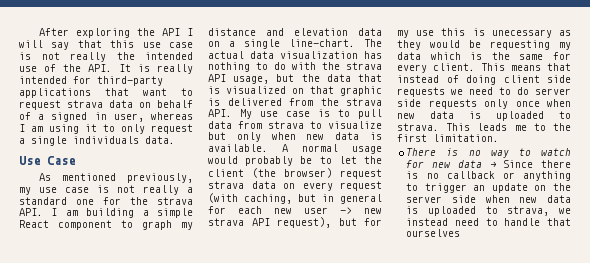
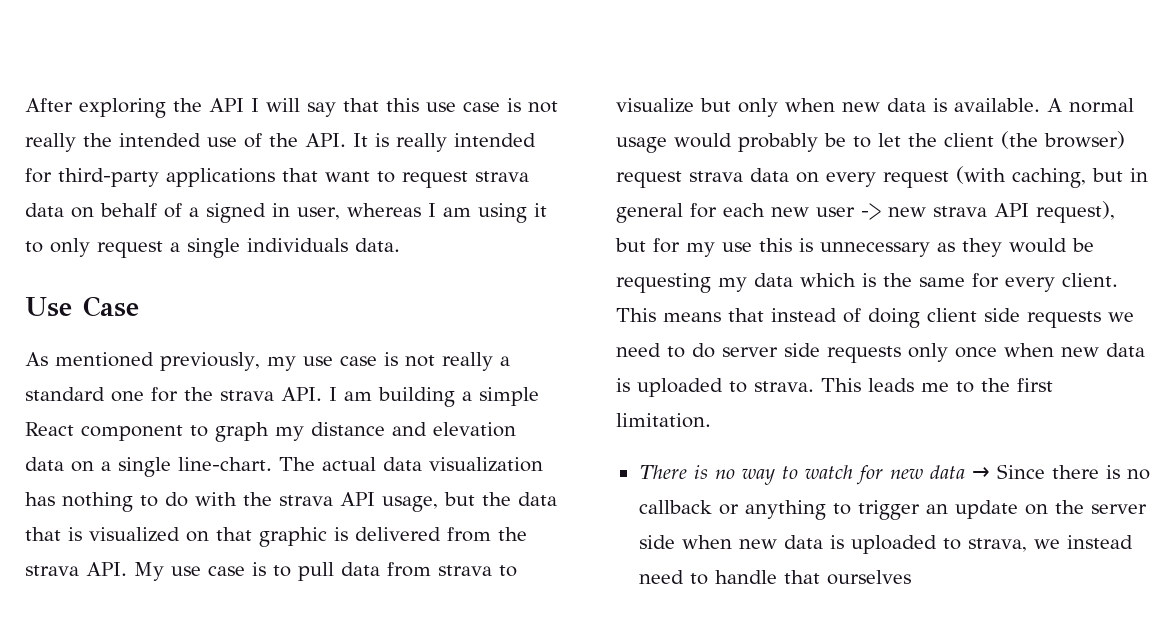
- A normal usage would probably be to let the client (the browser) request strava data on every request (with caching, but in general for each new user -> new strava API request), but for my use this is unecessary as they would be requesting my data which is the same for every client.
+ A normal usage would probably be to let the client (the browser) request strava data on every request (with caching, but in general for each new user -> new strava API request), but for my use this is unnecessary as they would be requesting my data which is the same for every client.

